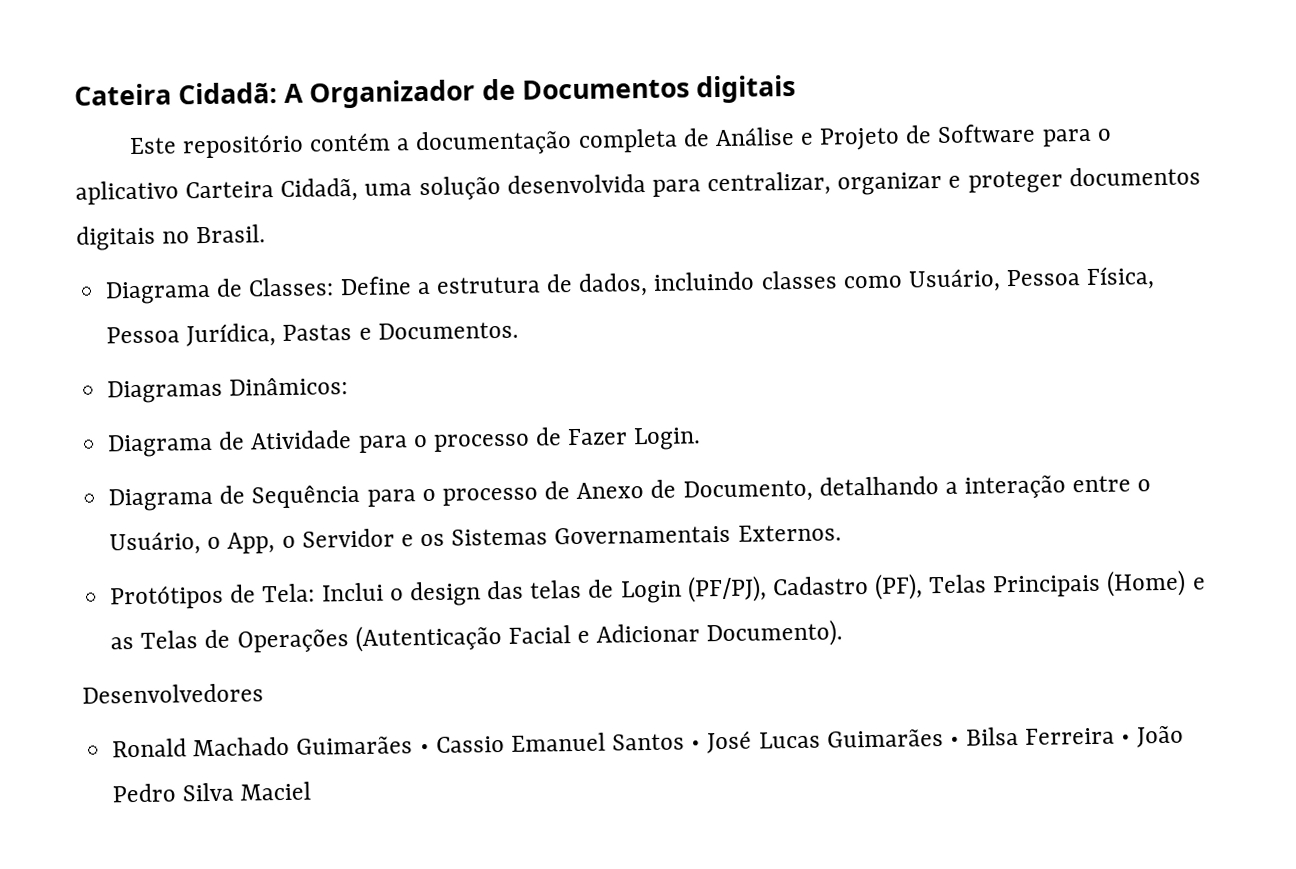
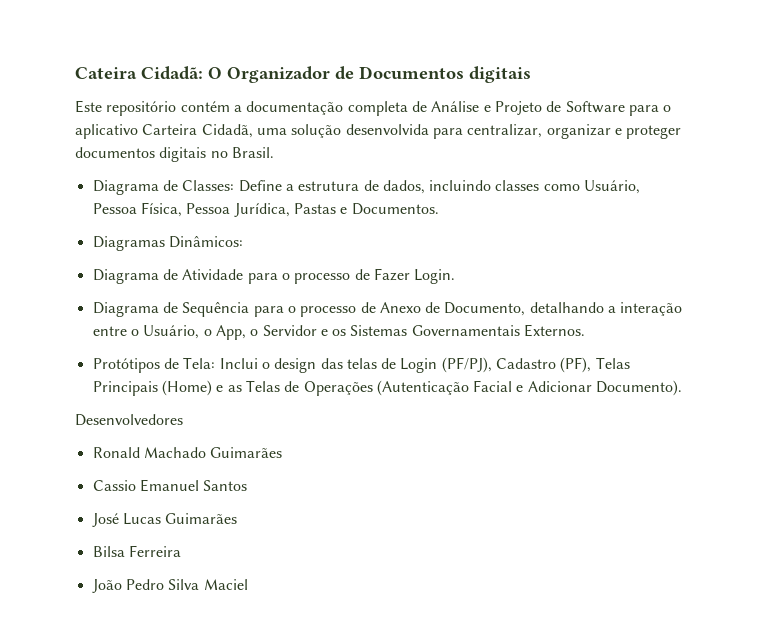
- Cateira Cidadã: A Organizador de Documentos digitais
+ Cateira Cidadã: O Organizador de Documentos digitais
- Ronald Machado Guimarães • Cassio Emanuel Santos • José Lucas Guimarães • Bilsa Ferreira • João Pedro Silva Maciel
+ Ronald Machado Guimarães
+ Cassio Emanuel Santos
+ José Lucas Guimarães
+ Bilsa Ferreira
+ João Pedro Silva Maciel

